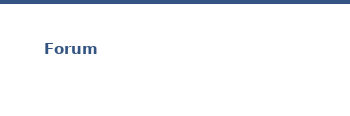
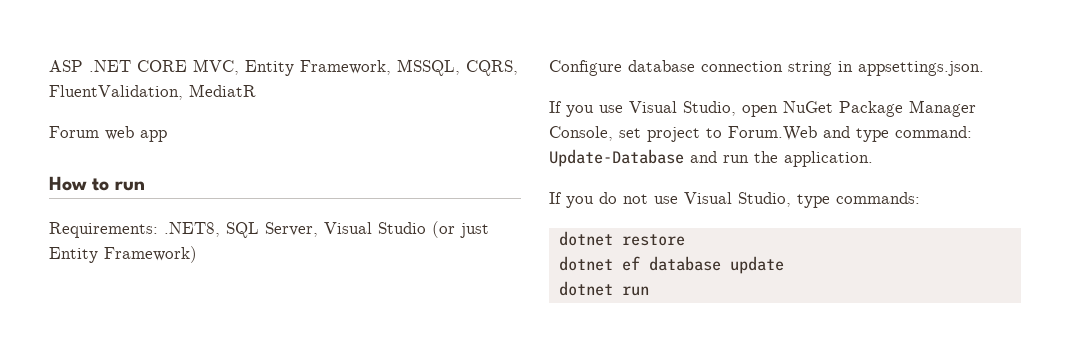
- Forum
+ ASP .NET CORE MVC, Entity Framework, MSSQL, CQRS, FluentValidation, MediatR
+ Forum web app
+ How to run
+ Requirements: .NET8, SQL Server, Visual Studio (or just Entity Framework)
+ Configure database connection string in appsettings.json.
+ If you use Visual Studio, open NuGet Package Manager Console, set project to Forum.Web and type command: Update-Database and run the application.
+ If you do not use Visual Studio, type commands:
+ dotnet restore
+ dotnet ef database update
+ dotnet run

